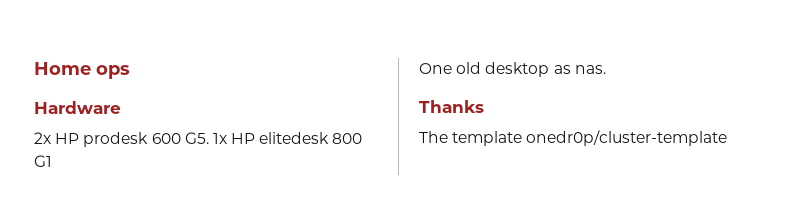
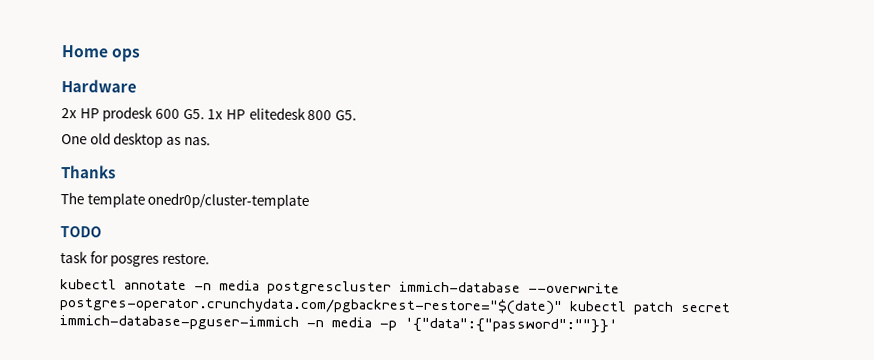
- 2x HP prodesk 600 G5. 1x HP elitedesk 800 G1
+ 2x HP prodesk 600 G5. 1x HP elitedesk 800 G5.
+ TODO
+ task for posgres restore.
+ kubectl annotate -n media postgrescluster immich-database --overwrite postgres-operator.crunchydata.com/pgbackrest-restore="$(date)" kubectl patch secret immich-database-pguser-immich -n media -p '{"data":{"password":""}}'

